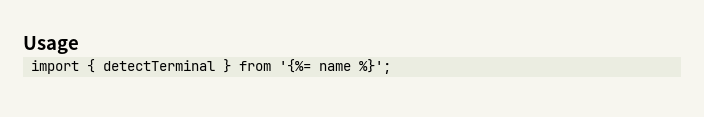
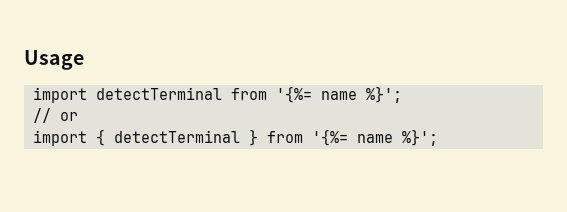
+ import detectTerminal from '{%= name %}';
+ // or

